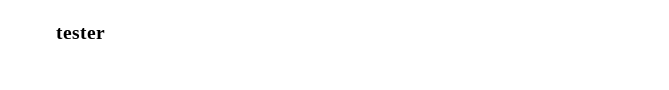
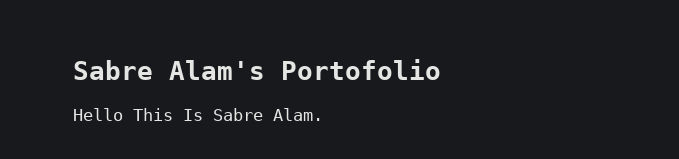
- tester
+ Sabre Alam's Portofolio
+ Hello This Is Sabre Alam.

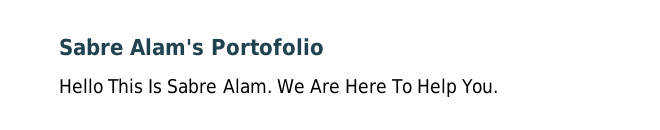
+ We Are Here To Help You.

